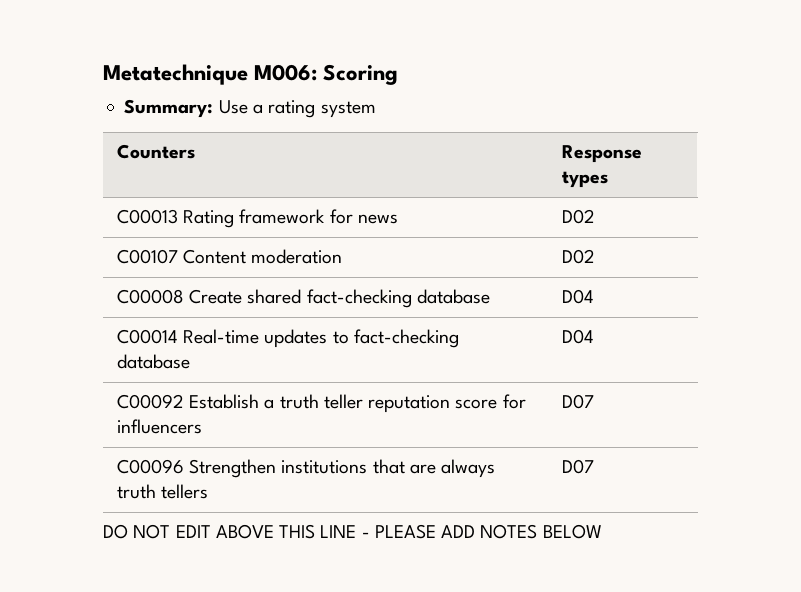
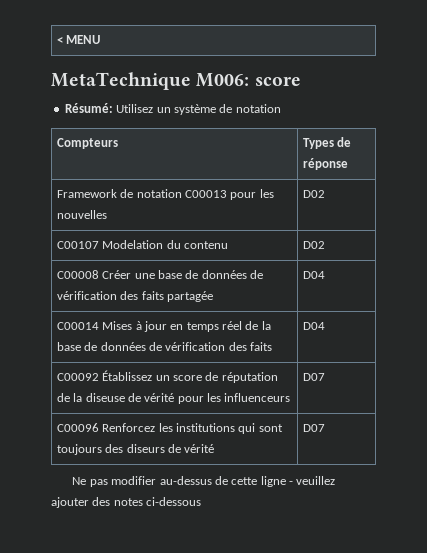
- Metatechnique M006: Scoring
- Summary: Use a rating system
- Counters | Response types
- C00013 Rating framework for news | D02
+ < MENU
+ MetaTechnique M006: score
+ Résumé: Utilisez un système de notation
+ Compteurs | Types de réponse
+ Framework de notation C00013 pour les nouvelles | D02
- C00107 Content moderation | D02
+ C00107 Modelation du contenu | D02
- C00008 Create shared fact-checking database | D04
- C00014 Real-time updates to fact-checking database | D04
- C00092 Establish a truth teller reputation score for influencers | D07
- C00096 Strengthen institutions that are always truth tellers | D07
- DO NOT EDIT ABOVE THIS LINE - PLEASE ADD NOTES BELOW
+ C00008 Créer une base de données de vérification des faits partagée | D04
+ C00014 Mises à jour en temps réel de la base de données de vérification des faits | D04
+ C00092 Établissez un score de réputation de la diseuse de vérité pour les influenceurs | D07
+ C00096 Renforcez les institutions qui sont toujours des diseurs de vérité | D07
+ Ne pas modifier au-dessus de cette ligne - veuillez ajouter des notes ci-dessous

